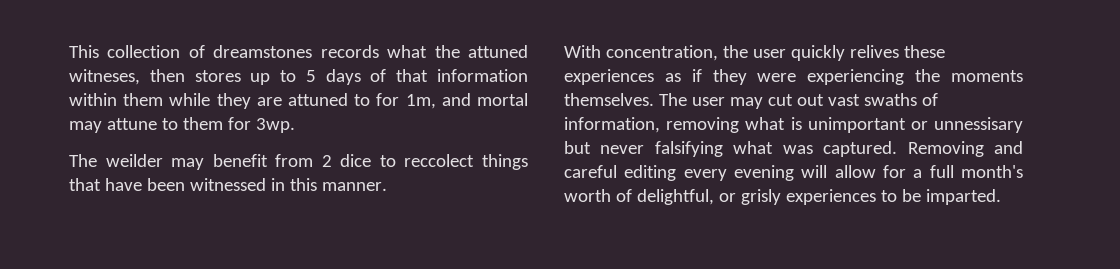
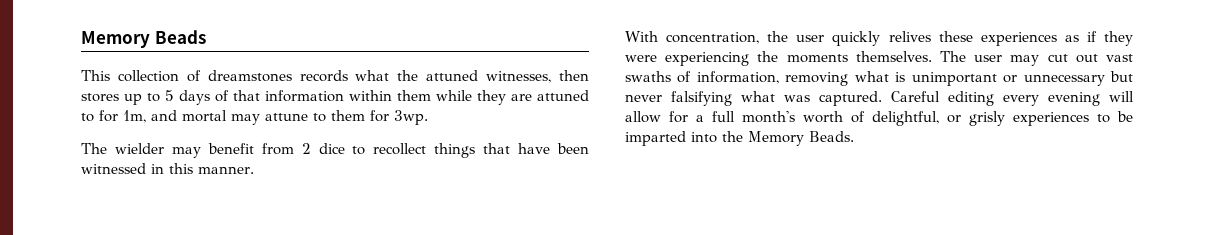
+ Memory Beads
- This collection of dreamstones records what the attuned witneses, then stores up to 5 days of that information within them while they are attuned to for 1m, and mortal may attune to them for 3wp.
+ This collection of dreamstones records what the attuned witnesses, then stores up to 5 days of that information within them while they are attuned to for 1m, and mortal may attune to them for 3wp.
- The weilder may benefit from 2 dice to reccolect things that have been witnessed in this manner.
+ The wielder may benefit from 2 dice to recollect things that have been witnessed in this manner.
- The user may cut out vast swaths of information, removing what is unimportant or unnessisary but never falsifying what was captured.
+ The user may cut out vast swaths of information, removing what is unimportant or unnecessary but never falsifying what was captured.
- Removing and careful editing every evening will allow for a full month's worth of delightful, or grisly experiences to be imparted.
+ Careful editing every evening will allow for a full month's worth of delightful, or grisly experiences to be imparted into the Memory Beads.

